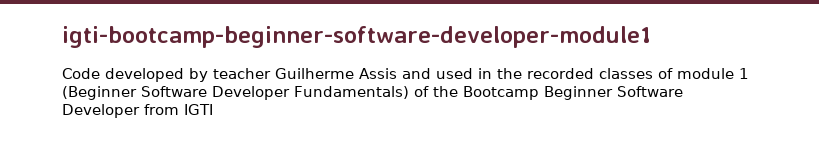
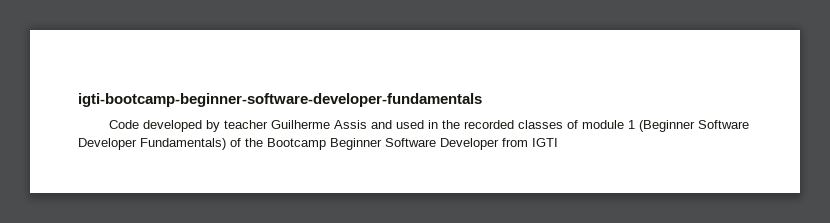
- igti-bootcamp-beginner-software-developer-module1
+ igti-bootcamp-beginner-software-developer-fundamentals

